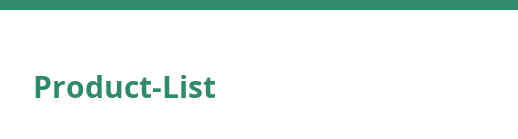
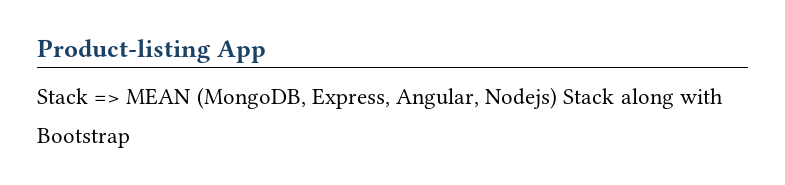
- Product-List
+ Product-listing App
+ Stack => MEAN (MongoDB, Express, Angular, Nodejs) Stack along with Bootstrap

